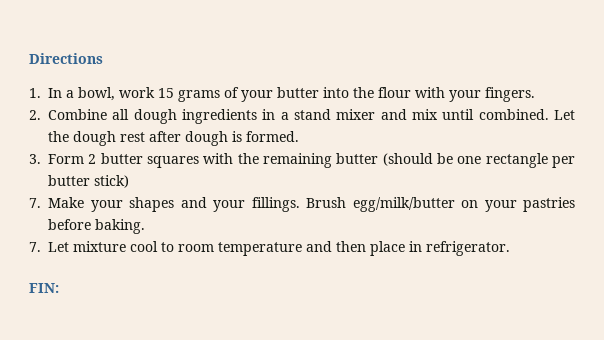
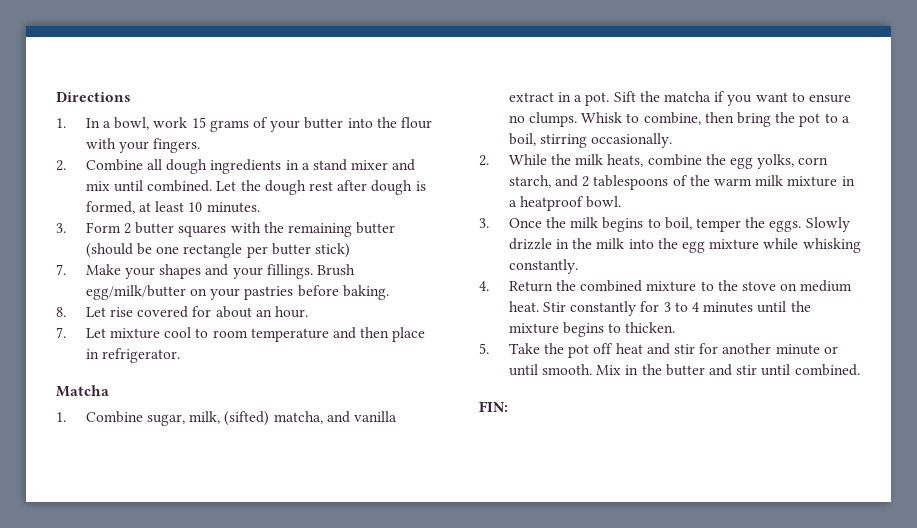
- Let the dough rest after dough is formed.
+ Let the dough rest after dough is formed, at least 10 minutes.
+ 8. Let rise covered for about an hour.
+ Matcha
+ 1. Combine sugar, milk, (sifted) matcha, and vanilla extract in a pot. Sift the matcha if you want to ensure no clumps. Whisk to combine, then bring the pot to a boil, stirring occasionally.
+ 2. While the milk heats, combine the egg yolks, corn starch, and 2 tablespoons of the warm milk mixture in a heatproof bowl.
+ 3. Once the milk begins to boil, temper the eggs. Slowly drizzle in the milk into the egg mixture while whisking constantly.
+ 4. Return the combined mixture to the stove on medium heat. Stir constantly for 3 to 4 minutes until the mixture begins to thicken.
+ 5. Take the pot off heat and stir for another minute or until smooth. Mix in the butter and stir until combined.

